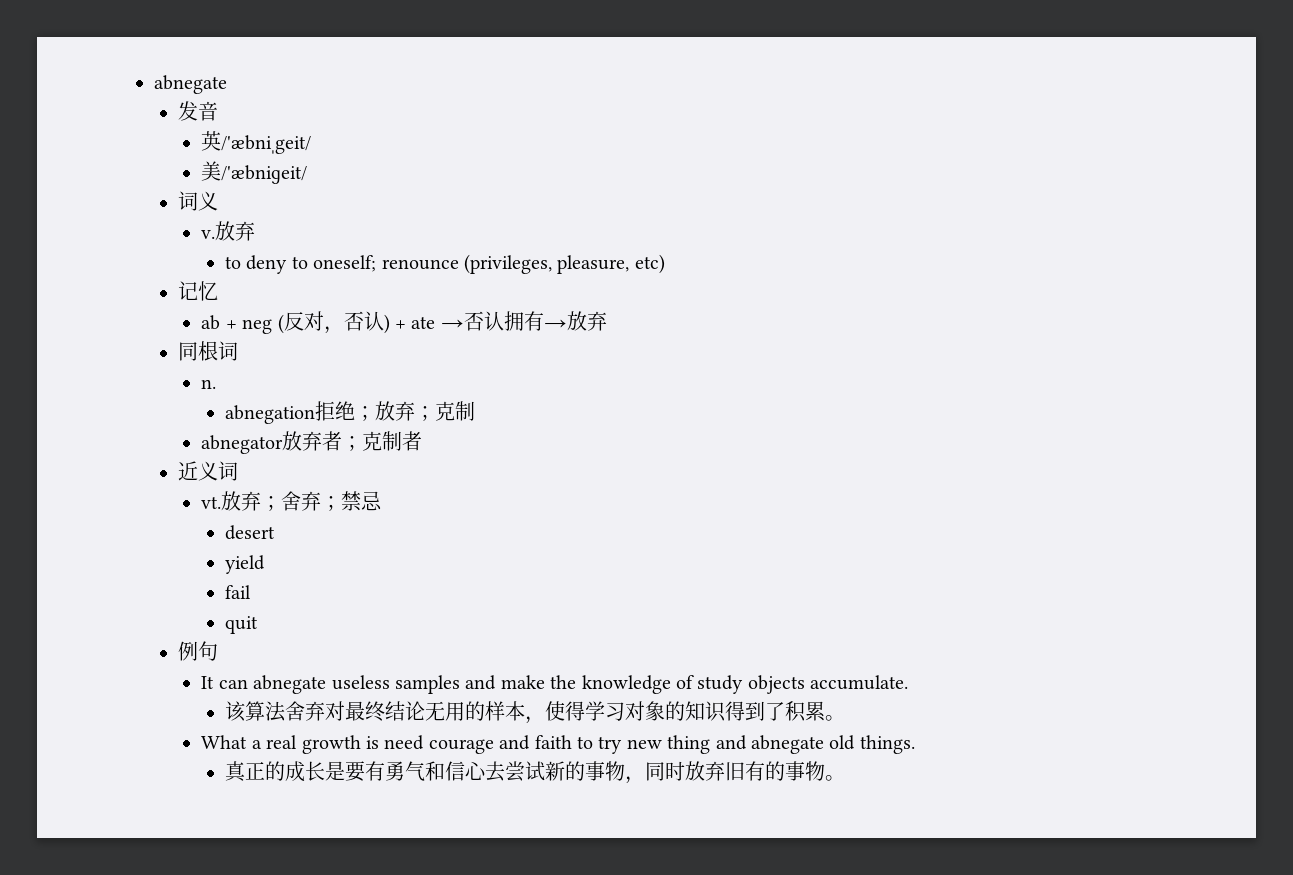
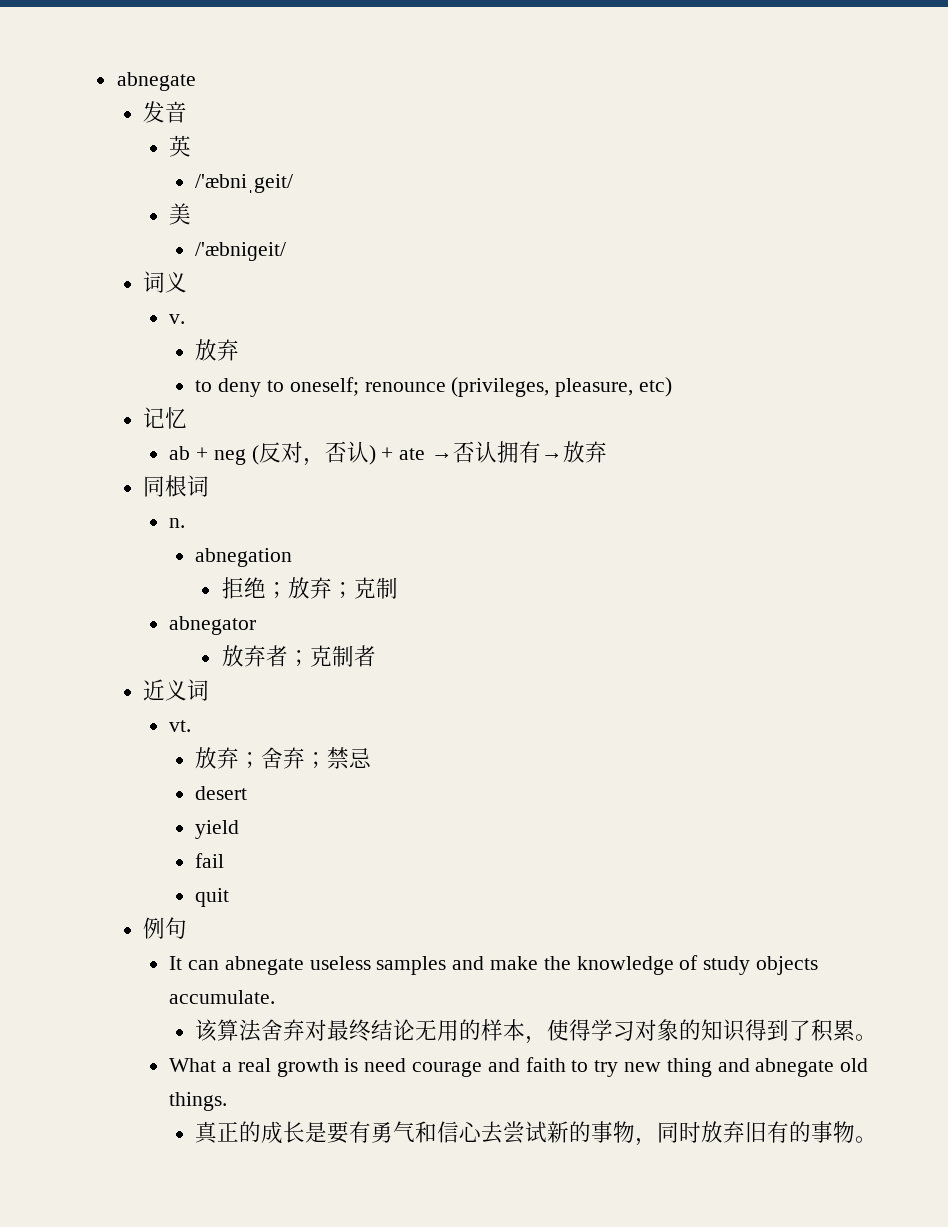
- 英/'æbniˌgeit/
+ 英
+ /'æbniˌgeit/
- 美/'æbniɡeit/
+ 美
+ /'æbniɡeit/
- v.放弃
+ v.
+ 放弃
- abnegation拒绝；放弃；克制
+ abnegation
+ 拒绝；放弃；克制
- abnegator放弃者；克制者
+ abnegator
+ 放弃者；克制者
- vt.放弃；舍弃；禁忌
+ vt.
+ 放弃；舍弃；禁忌

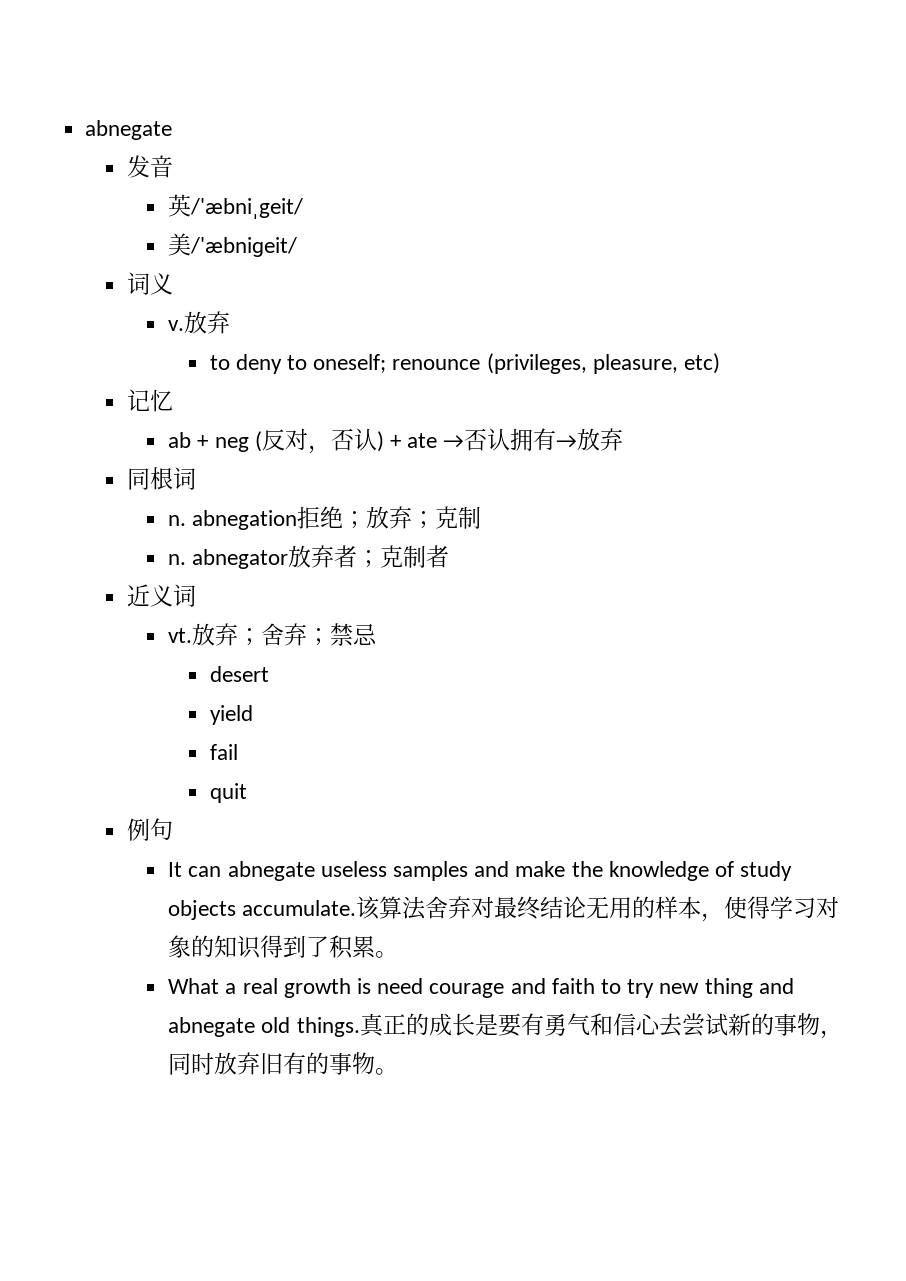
- 英
- /'æbniˌgeit/
+ 英/'æbniˌgeit/
- 美
- /'æbniɡeit/
+ 美/'æbniɡeit/
- v.
- 放弃
+ v.放弃
- n.
- abnegation
- 拒绝；放弃；克制
+ n. abnegation拒绝；放弃；克制
- abnegator
- 放弃者；克制者
+ n. abnegator放弃者；克制者
- vt.
- 放弃；舍弃；禁忌
+ vt.放弃；舍弃；禁忌
- It can abnegate useless samples and make the knowledge of study objects accumulate.
- 该算法舍弃对最终结论无用的样本，使得学习对象的知识得到了积累。
+ It can abnegate useless samples and make the knowledge of study objects accumulate.该算法舍弃对最终结论无用的样本，使得学习对象的知识得到了积累。
- What a real growth is need courage and faith to try new thing and abnegate old things.
- 真正的成长是要有勇气和信心去尝试新的事物，同时放弃旧有的事物。
+ What a real growth is need courage and faith to try new thing and abnegate old things.真正的成长是要有勇气和信心去尝试新的事物，同时放弃旧有的事物。

